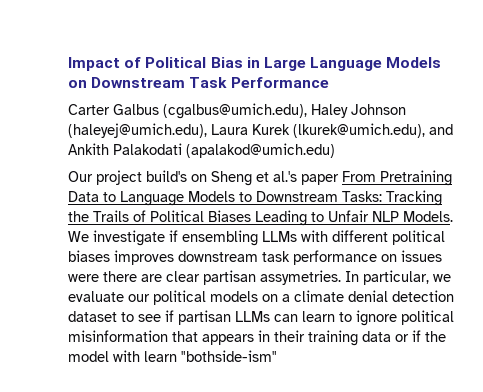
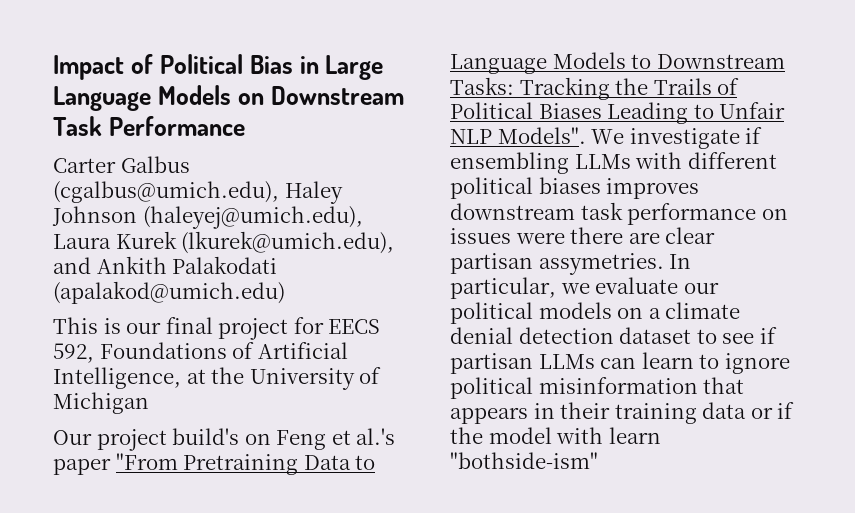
+ This is our final project for EECS 592, Foundations of Artificial Intelligence, at the University of Michigan
- Our project build's on Sheng et al.'s paper From Pretraining Data to Language Models to Downstream Tasks: Tracking the Trails of Political Biases Leading to Unfair NLP Models.
+ Our project build's on Feng et al.'s paper "From Pretraining Data to Language Models to Downstream Tasks: Tracking the Trails of Political Biases Leading to Unfair NLP Models".

